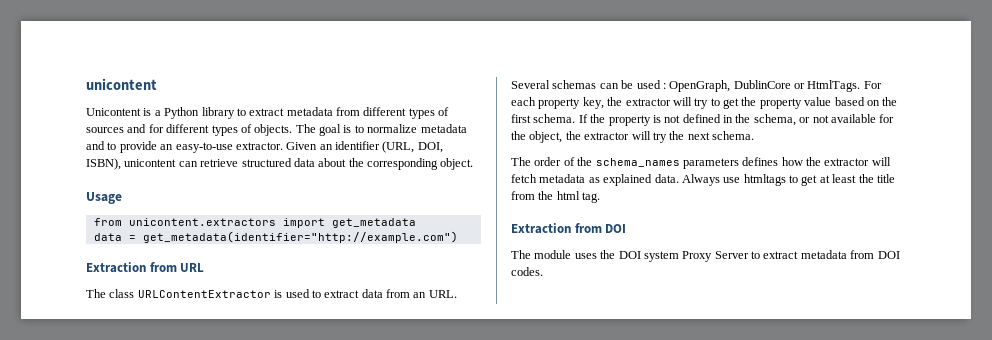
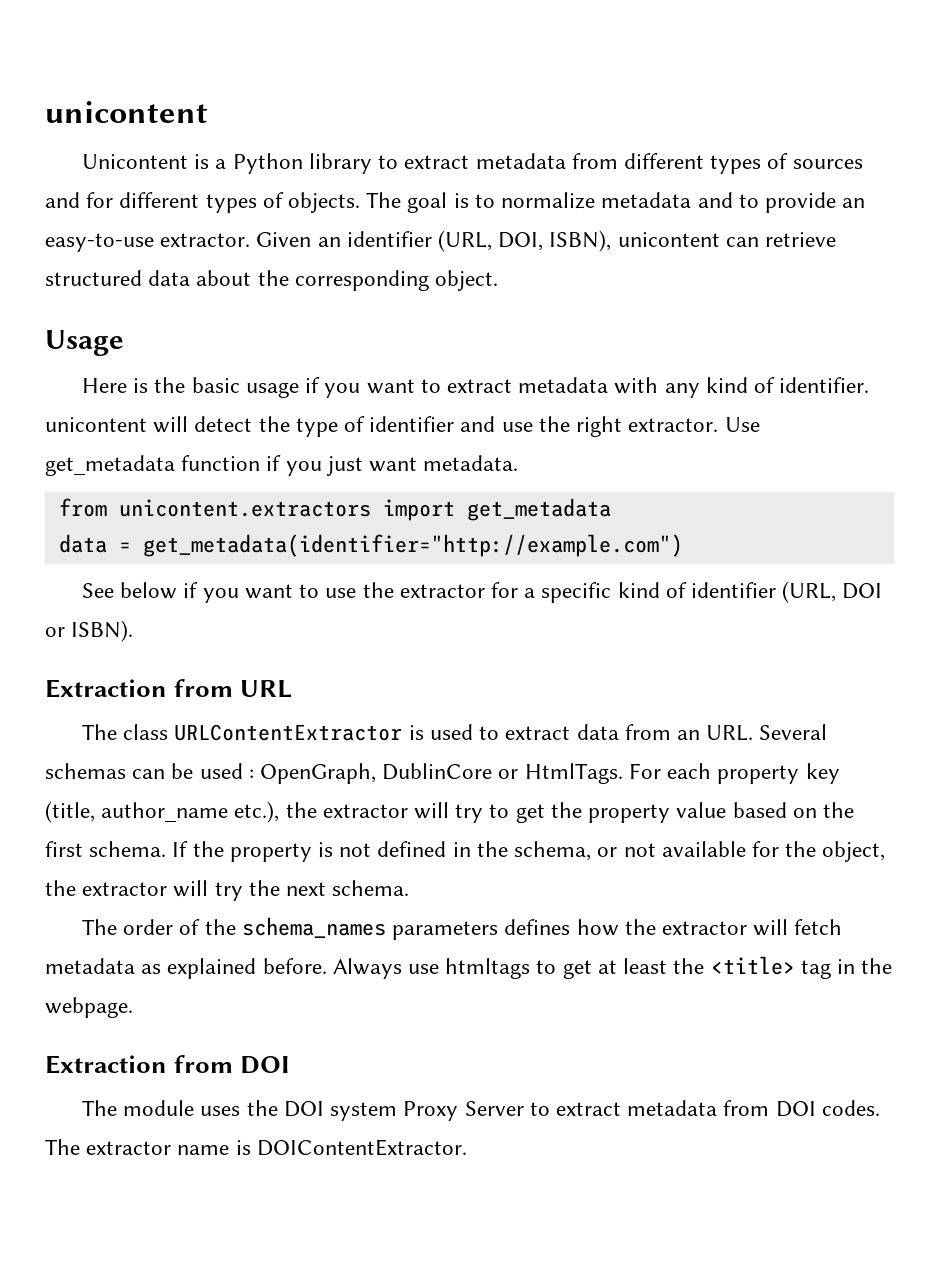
+ Here is the basic usage if you want to extract metadata with any kind of identifier. unicontent will detect the type of identifier and use the right extractor. Use get_metadata function if you just want metadata.
+ See below if you want to use the extractor for a specific kind of identifier (URL, DOI or ISBN).
- For each property key, the extractor will try to get the property value based on the first schema.
+ For each property key (title, author_name etc.), the extractor will try to get the property value based on the first schema.
- The order of the schema_names parameters defines how the extractor will fetch metadata as explained data.
+ The order of the schema_names parameters defines how the extractor will fetch metadata as explained before.
- Always use htmltags to get at least the title from the html tag.
+ Always use htmltags to get at least the <title> tag in the webpage.
+ The extractor name is DOIContentExtractor.

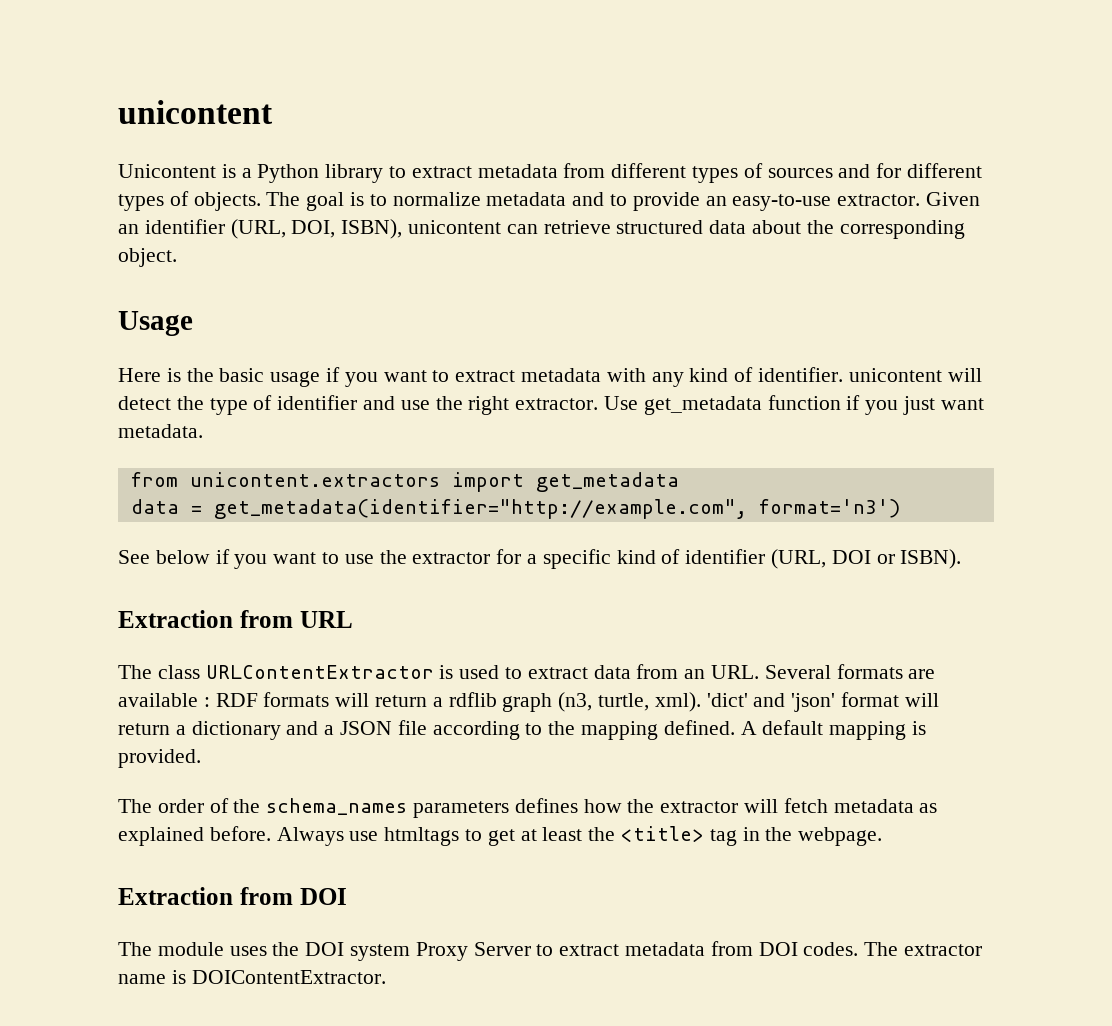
- data = get_metadata(identifier="http://example.com")
+ data = get_metadata(identifier="http://example.com", format='n3')
- The class URLContentExtractor is used to extract data from an URL. Several schemas can be used : OpenGraph, DublinCore or HtmlTags. For each property key (title, author_name etc.), the extractor will try to get the property value based on the first schema. If the property is not defined in the schema, or not available for the object, the extractor will try the next schema.
+ The class URLContentExtractor is used to extract data from an URL. Several formats are available : RDF formats will return a rdflib graph (n3, turtle, xml). 'dict' and 'json' format will return a dictionary and a JSON file according to the mapping defined. A default mapping is provided.

